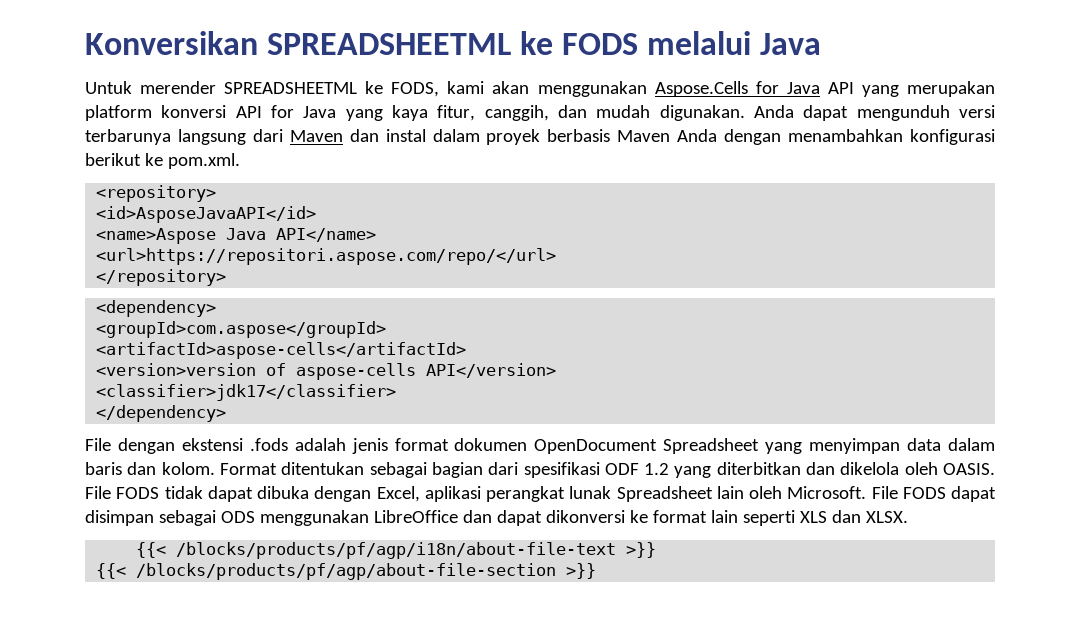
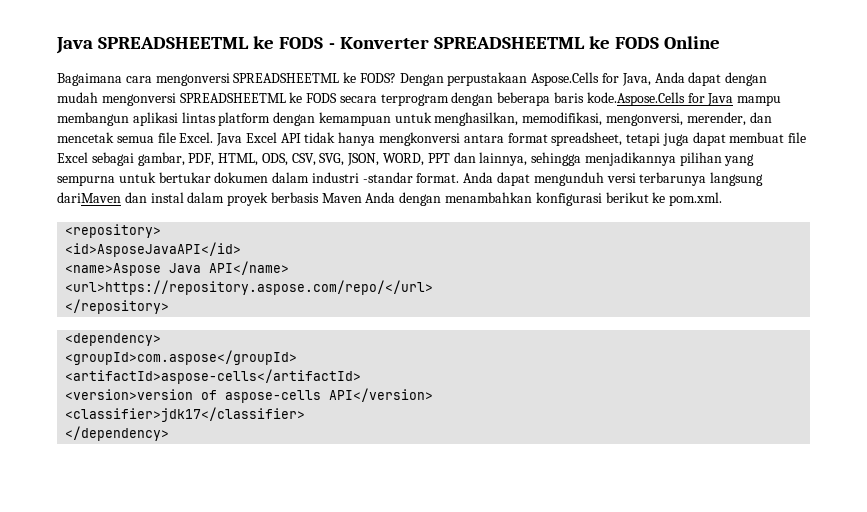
- Konversikan SPREADSHEETML ke FODS melalui Java
- Untuk merender SPREADSHEETML ke FODS, kami akan menggunakan Aspose.Cells for Java API yang merupakan platform konversi API for Java yang kaya fitur, canggih, dan mudah digunakan.
+ Java SPREADSHEETML ke FODS - Konverter SPREADSHEETML ke FODS Online
+ Bagaimana cara mengonversi SPREADSHEETML ke FODS? Dengan perpustakaan Aspose.Cells for Java, Anda dapat dengan mudah mengonversi SPREADSHEETML ke FODS secara terprogram dengan beberapa baris kode.Aspose.Cells for Java mampu membangun aplikasi lintas platform dengan kemampuan untuk menghasilkan, memodifikasi, mengonversi, merender, dan mencetak semua file Excel. Java Excel API tidak hanya mengkonversi antara format spreadsheet, tetapi juga dapat membuat file Excel sebagai gambar, PDF, HTML, ODS, CSV, SVG, JSON, WORD, PPT dan lainnya, sehingga menjadikannya pilihan yang sempurna untuk bertukar dokumen dalam industri -standar format.
- Anda dapat mengunduh versi terbarunya langsung dari Maven dan instal dalam proyek berbasis Maven Anda dengan menambahkan konfigurasi berikut ke pom.xml.
+ Anda dapat mengunduh versi terbarunya langsung dariMaven dan instal dalam proyek berbasis Maven Anda dengan menambahkan konfigurasi berikut ke pom.xml.
- <url>https://repositori.aspose.com/repo/</url>
+ <url>https://repository.aspose.com/repo/</url>
- File dengan ekstensi .fods adalah jenis format dokumen OpenDocument Spreadsheet yang menyimpan data dalam baris dan kolom. Format ditentukan sebagai bagian dari spesifikasi ODF 1.2 yang diterbitkan dan dikelola oleh OASIS. File FODS tidak dapat dibuka dengan Excel, aplikasi perangkat lunak Spreadsheet lain oleh Microsoft. File FODS dapat disimpan sebagai ODS menggunakan LibreOffice dan dapat dikonversi ke format lain seperti XLS dan XLSX.
- {{< /blocks/products/pf/agp/i18n/about-file-text >}}
- {{< /blocks/products/pf/agp/about-file-section >}}

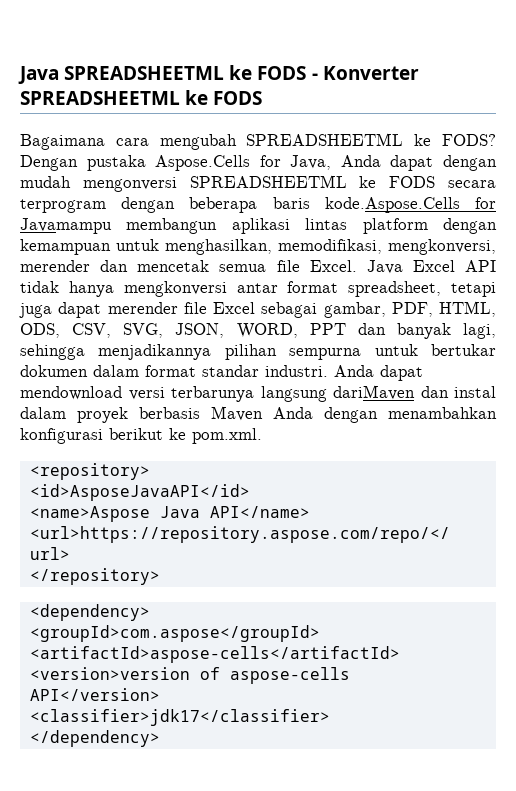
- Java SPREADSHEETML ke FODS - Konverter SPREADSHEETML ke FODS Online
+ Java SPREADSHEETML ke FODS - Konverter SPREADSHEETML ke FODS
- Bagaimana cara mengonversi SPREADSHEETML ke FODS?
+ Bagaimana cara mengubah SPREADSHEETML ke FODS?
- Dengan perpustakaan Aspose.Cells for Java, Anda dapat dengan mudah mengonversi SPREADSHEETML ke FODS secara terprogram dengan beberapa baris kode.Aspose.Cells for Java mampu membangun aplikasi lintas platform dengan kemampuan untuk menghasilkan, memodifikasi, mengonversi, merender, dan mencetak semua file Excel.
+ Dengan pustaka Aspose.Cells for Java, Anda dapat dengan mudah mengonversi SPREADSHEETML ke FODS secara terprogram dengan beberapa baris kode.Aspose.Cells for Javamampu membangun aplikasi lintas platform dengan kemampuan untuk menghasilkan, memodifikasi, mengkonversi, merender dan mencetak semua file Excel.
- Java Excel API tidak hanya mengkonversi antara format spreadsheet, tetapi juga dapat membuat file Excel sebagai gambar, PDF, HTML, ODS, CSV, SVG, JSON, WORD, PPT dan lainnya, sehingga menjadikannya pilihan yang sempurna untuk bertukar dokumen dalam industri -standar format. Anda dapat mengunduh versi terbarunya langsung dariMaven dan instal dalam proyek berbasis Maven Anda dengan menambahkan konfigurasi berikut ke pom.xml.
+ Java Excel API tidak hanya mengkonversi antar format spreadsheet, tetapi juga dapat merender file Excel sebagai gambar, PDF, HTML, ODS, CSV, SVG, JSON, WORD, PPT dan banyak lagi, sehingga menjadikannya pilihan sempurna untuk bertukar dokumen dalam format standar industri. Anda dapat mendownload versi terbarunya langsung dariMaven dan instal dalam proyek berbasis Maven Anda dengan menambahkan konfigurasi berikut ke pom.xml.

